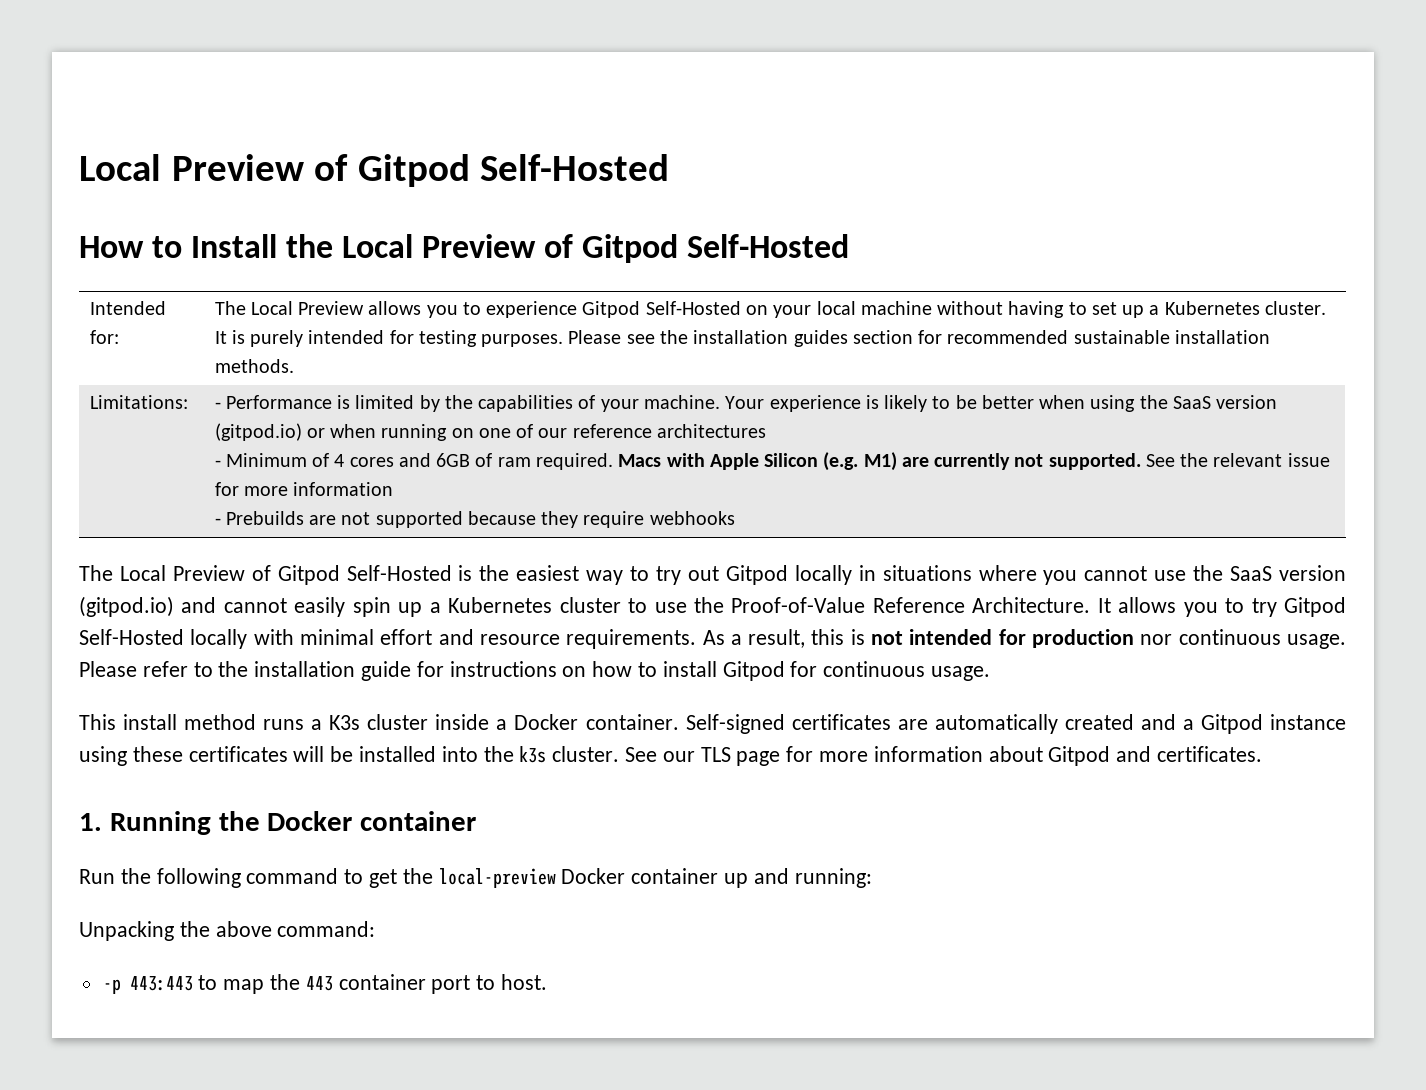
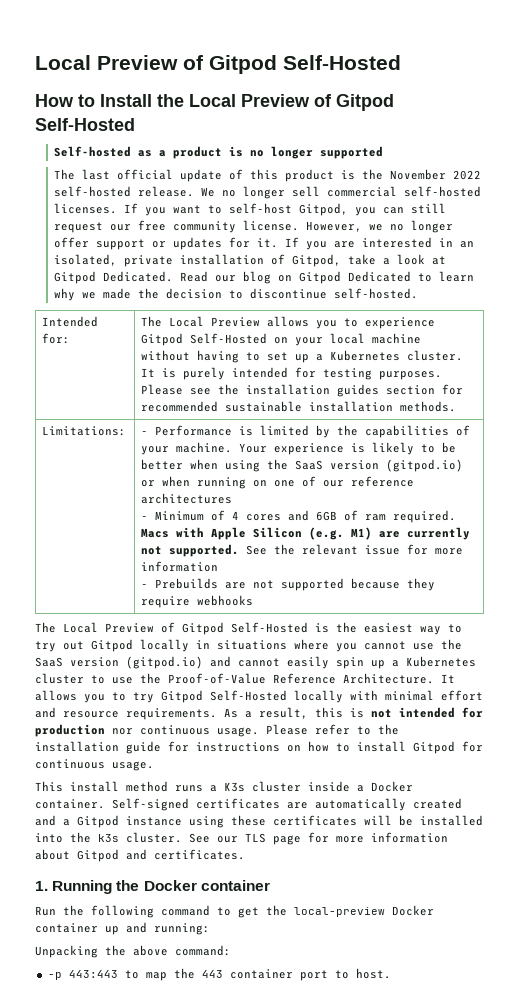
+ Self-hosted as a product is no longer supported
+ The last official update of this product is the November 2022 self-hosted release. We no longer sell commercial self-hosted licenses. If you want to self-host Gitpod, you can still request our free community license. However, we no longer offer support or updates for it. If you are interested in an isolated, private installation of Gitpod, take a look at Gitpod Dedicated. Read our blog on Gitpod Dedicated to learn why we made the decision to discontinue self-hosted.

